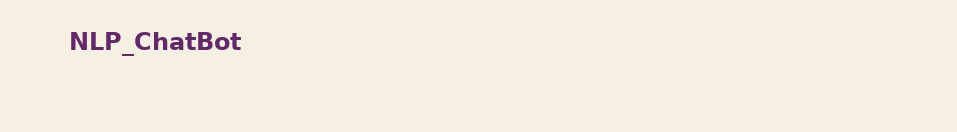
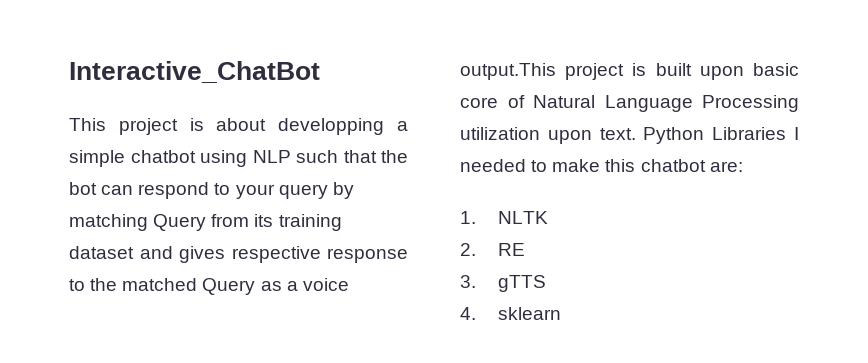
- NLP_ChatBot
+ Interactive_ChatBot
+ This project is about developping a simple chatbot using NLP such that the bot can respond to your query by matching Query from its training dataset and gives respective response to the matched Query as a voice output.This project is built upon basic core of Natural Language Processing utilization upon text. Python Libraries I needed to make this chatbot are:
+ 1. NLTK
+ 2. RE
+ 3. gTTS
+ 4. sklearn

